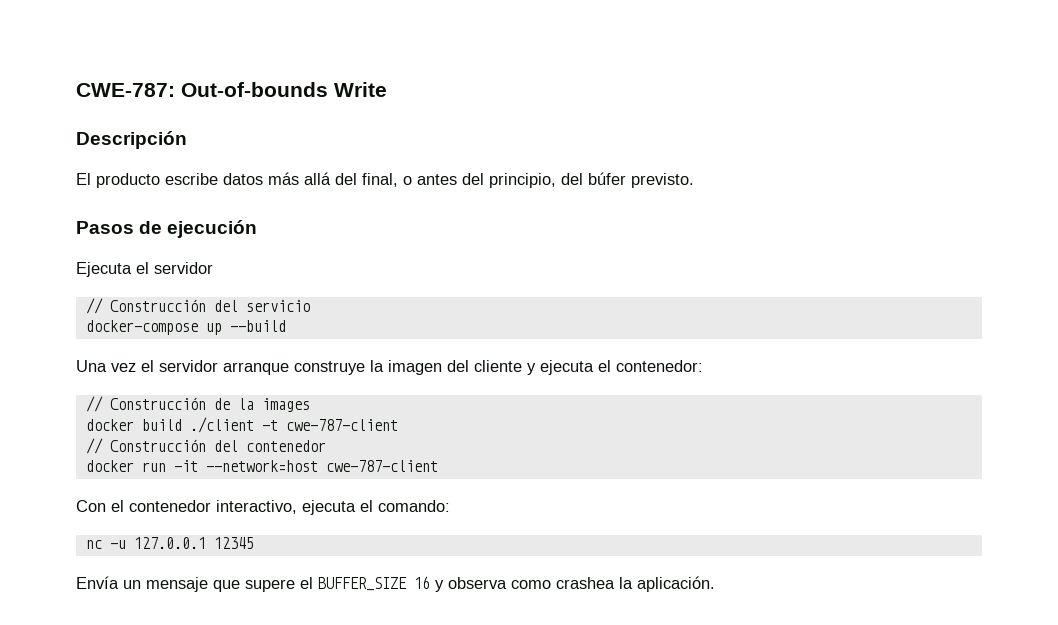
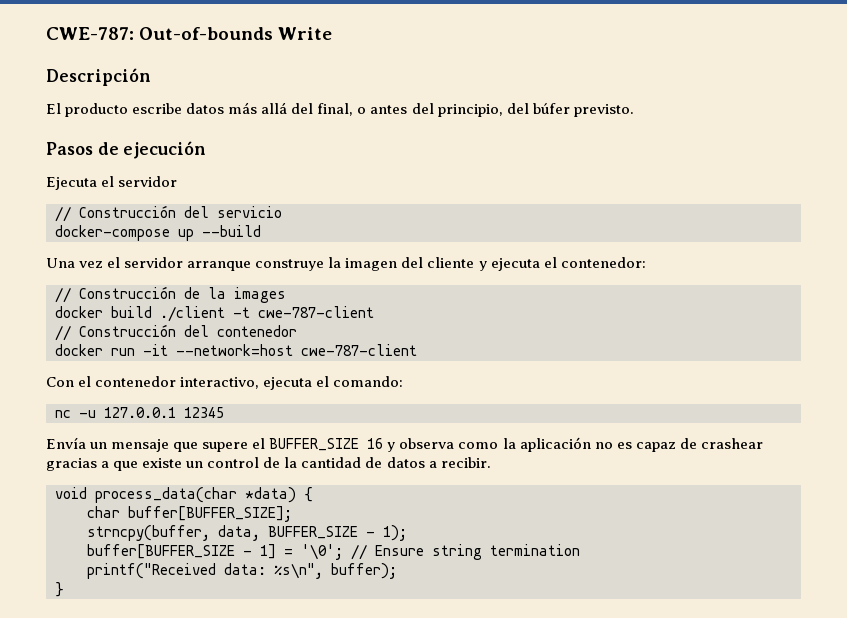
- Envía un mensaje que supere el BUFFER_SIZE 16 y observa como crashea la aplicación.
+ Envía un mensaje que supere el BUFFER_SIZE 16 y observa como la aplicación no es capaz de crashear gracias a que existe un control de la cantidad de datos a recibir.
+ void process_data(char *data) {
+ char buffer[BUFFER_SIZE];
+ strncpy(buffer, data, BUFFER_SIZE - 1);
+ buffer[BUFFER_SIZE - 1] = '\0'; // Ensure string termination
+ printf("Received data: %s\n", buffer);
+ }

